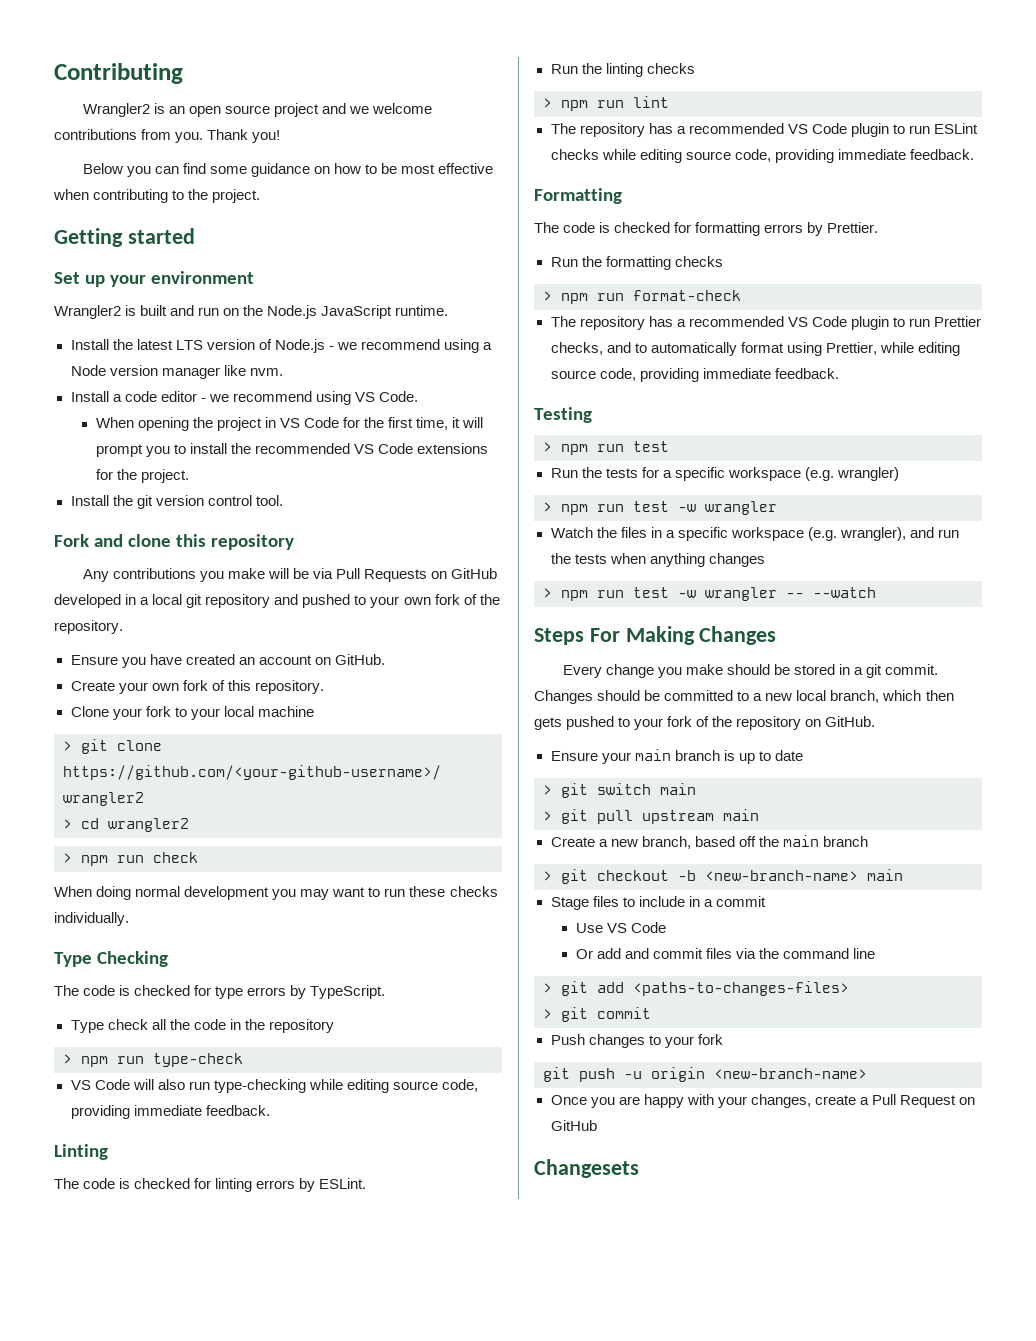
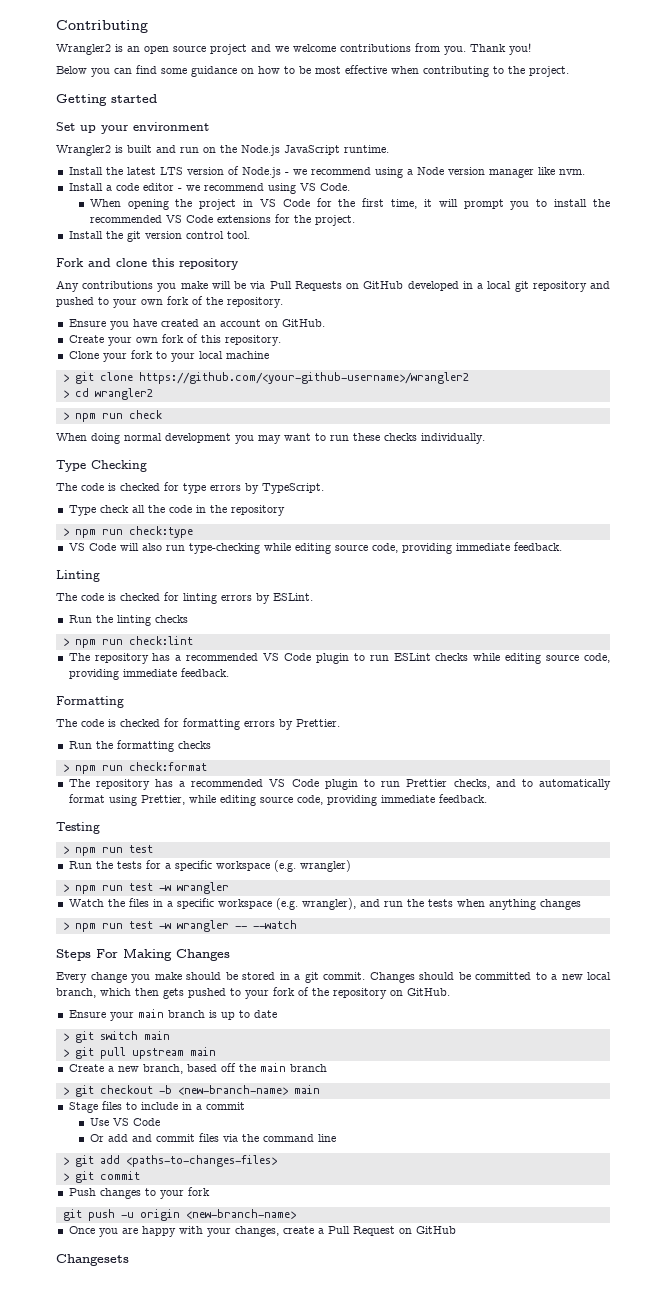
- > npm run type-check
+ > npm run check:type
- > npm run lint
+ > npm run check:lint
- > npm run format-check
+ > npm run check:format

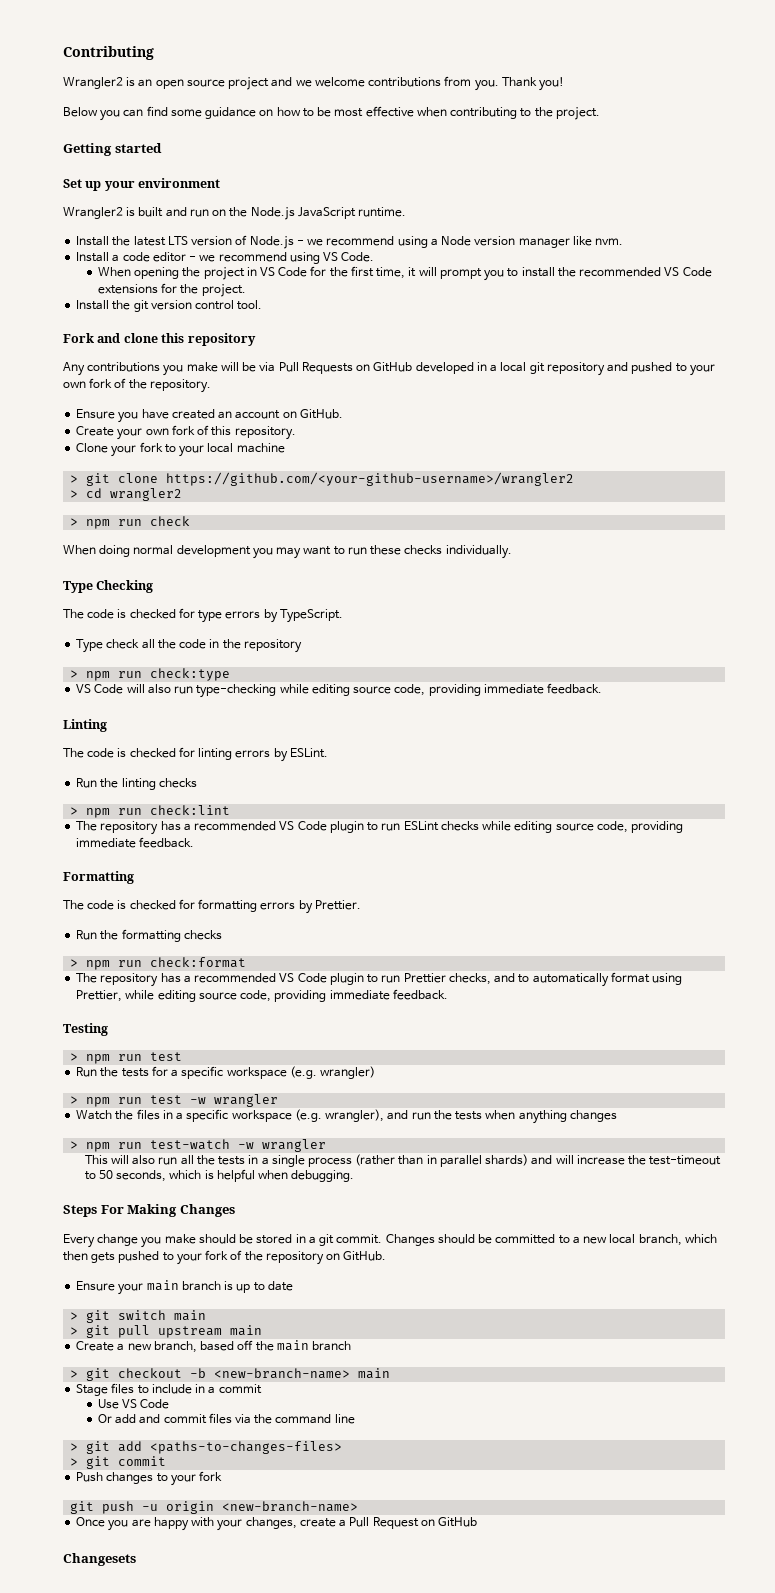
- > npm run test -w wrangler -- --watch
+ > npm run test-watch -w wrangler
+ This will also run all the tests in a single process (rather than in parallel shards) and will increase the test-timeout to 50 seconds, which is helpful when debugging.

